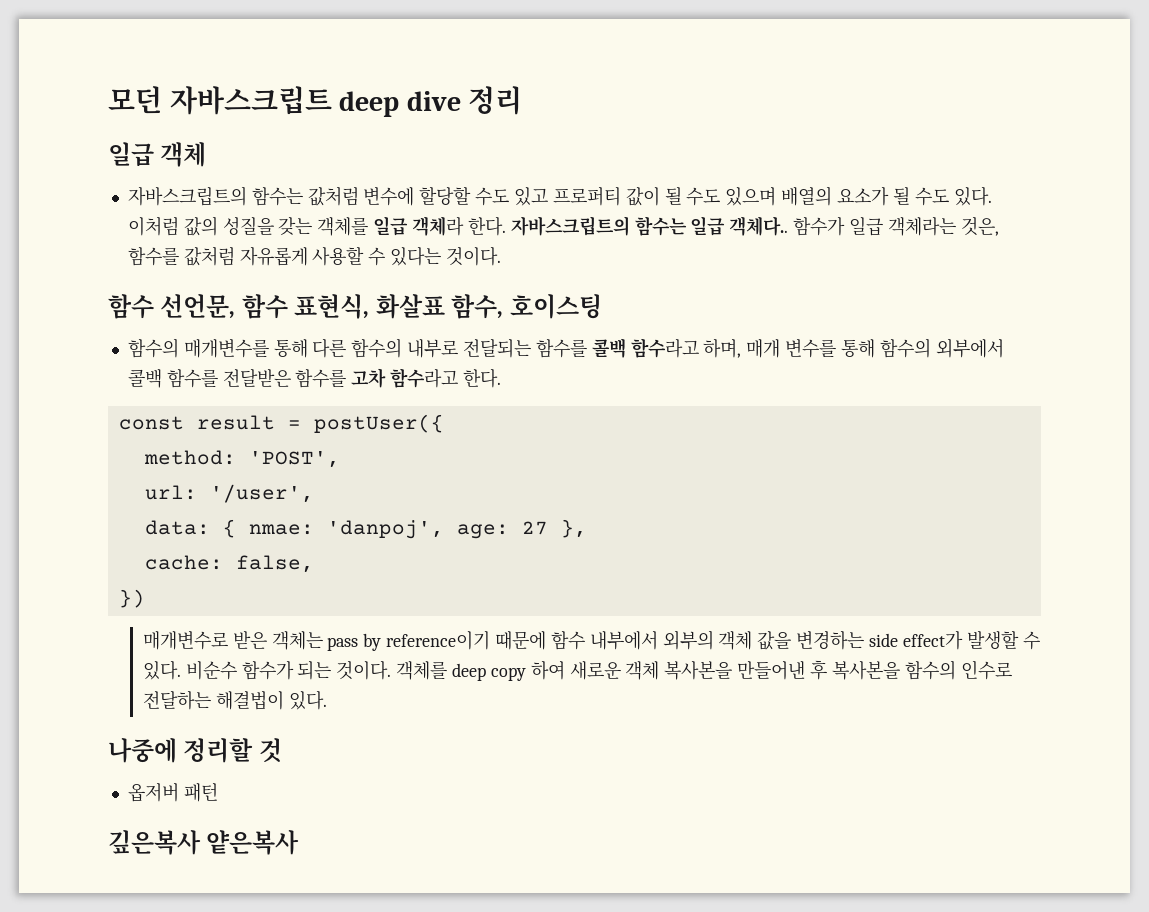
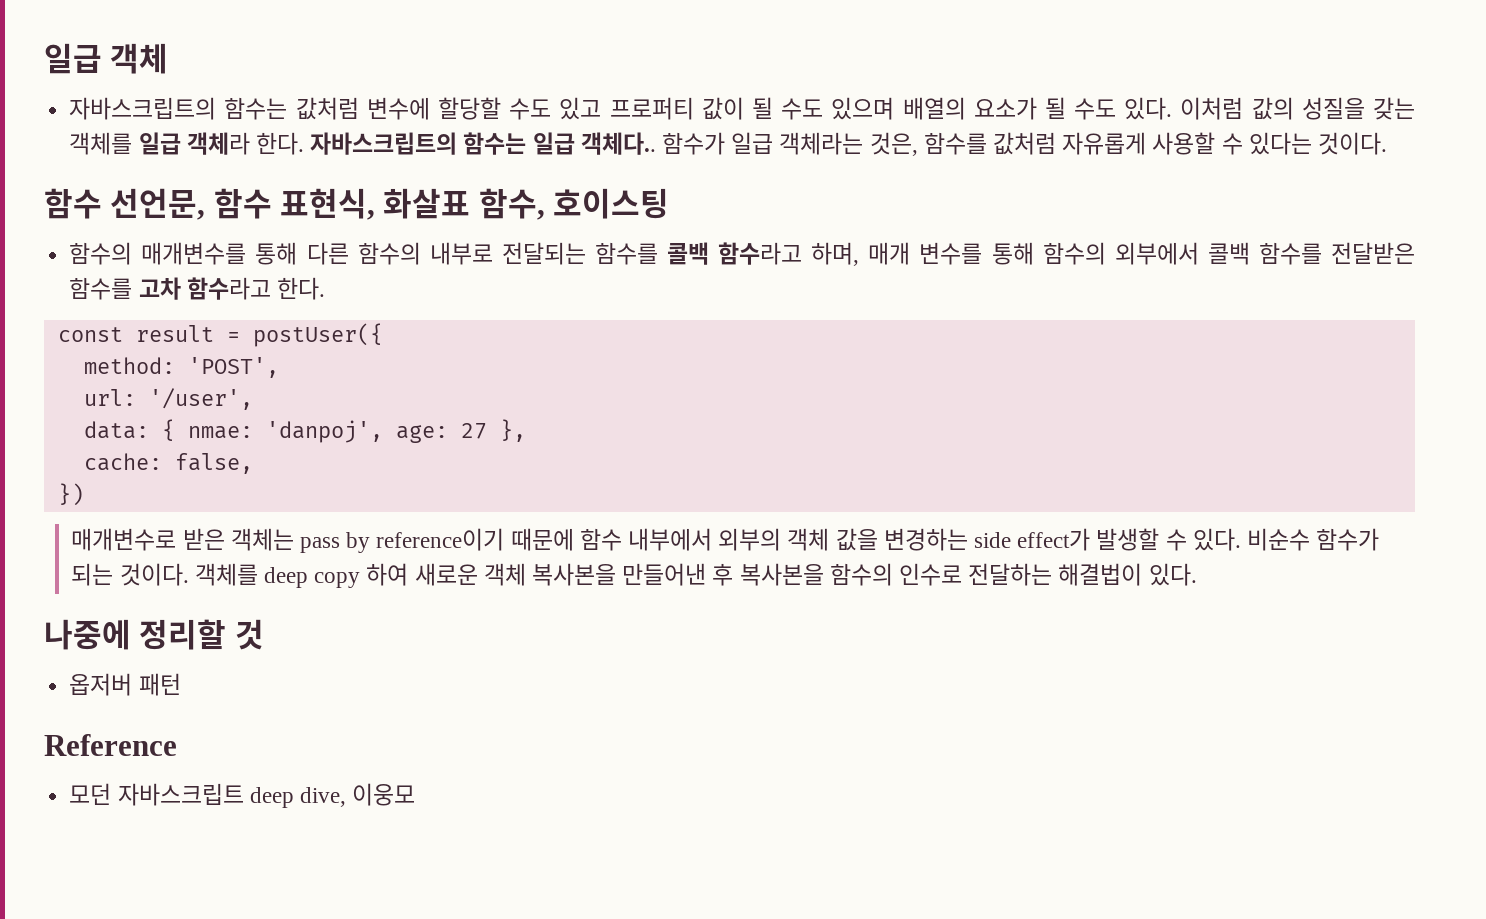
- 모던 자바스크립트 deep dive 정리
- 깊은복사 얕은복사
+ Reference
+ 모던 자바스크립트 deep dive, 이웅모

